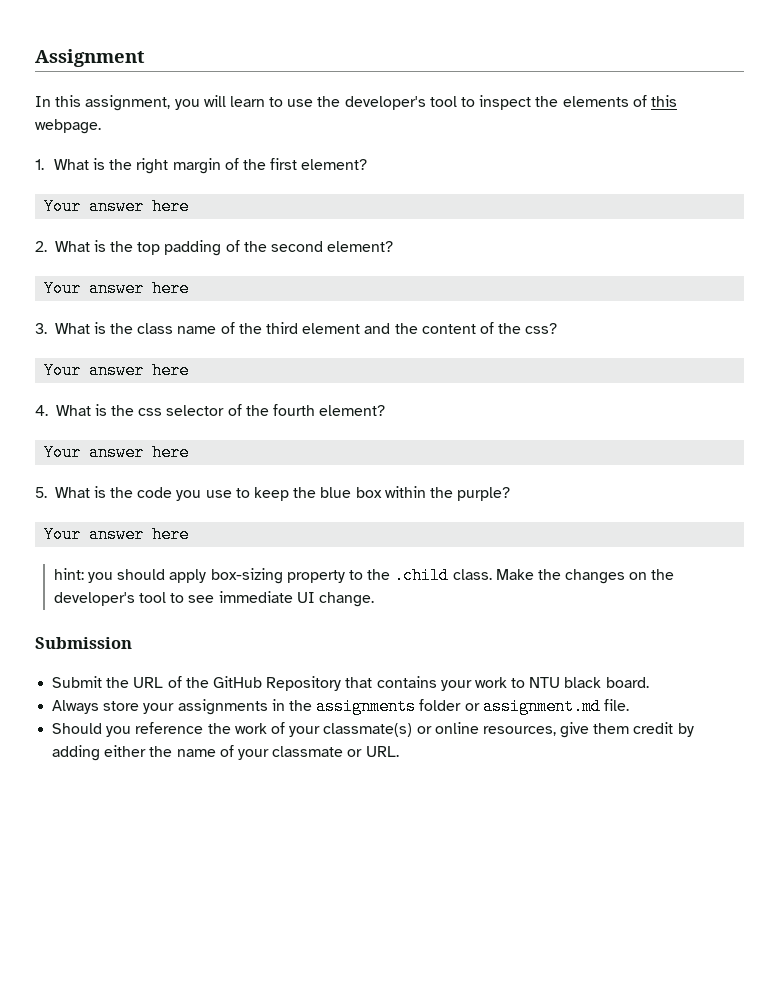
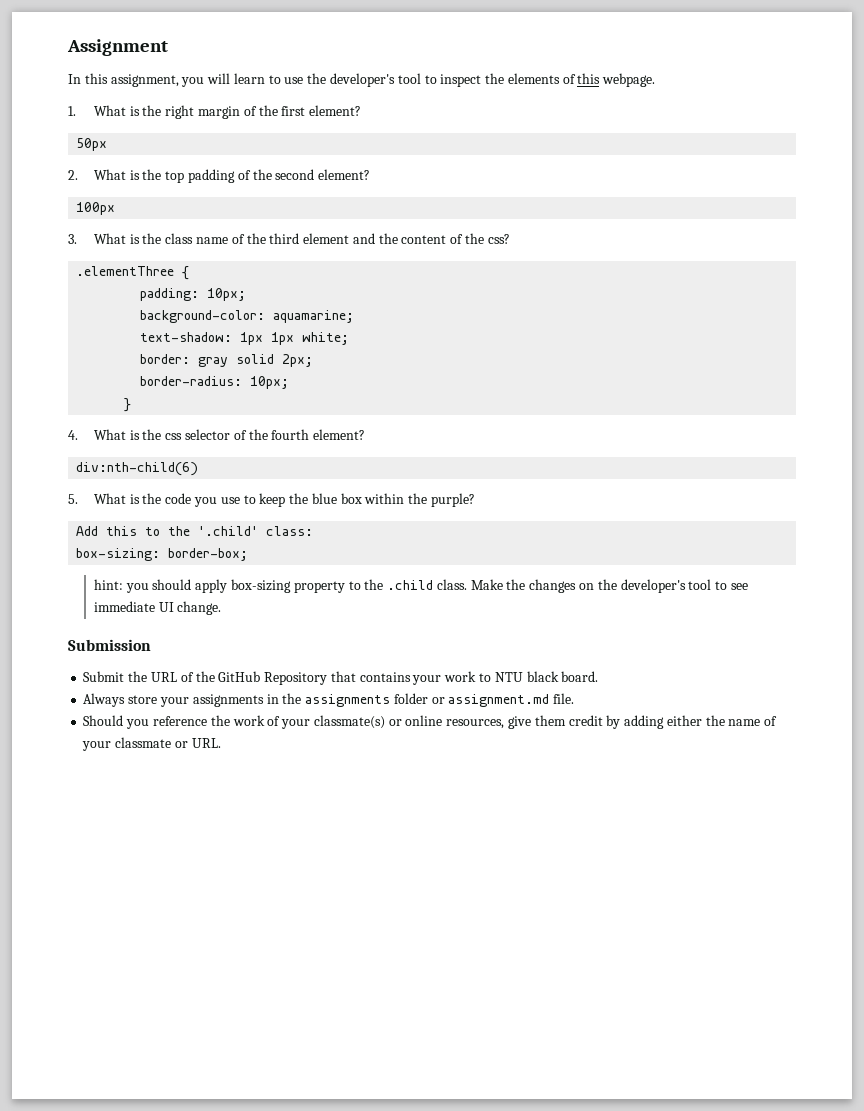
  1. What is the right margin of the first element?
- Your answer here
+ 50px
  2. What is the top padding of the second element?
- Your answer here
+ 100px
  3. What is the class name of the third element and the content of the css?
- Your answer here
+ .elementThree {
+ padding: 10px;
+ background-color: aquamarine;
+ text-shadow: 1px 1px white;
+ border: gray solid 2px;
+ border-radius: 10px;
+ }
  4. What is the css selector of the fourth element?
- Your answer here
+ div:nth-child(6)
  5. What is the code you use to keep the blue box within the purple?
- Your answer here
+ Add this to the '.child' class:
+ box-sizing: border-box;

